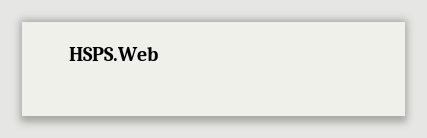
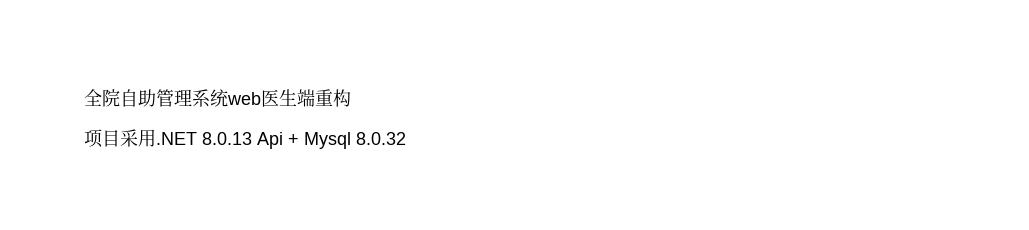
- HSPS.Web
+ 全院自助管理系统web医生端重构
+ 项目采用.NET 8.0.13 Api + Mysql 8.0.32

